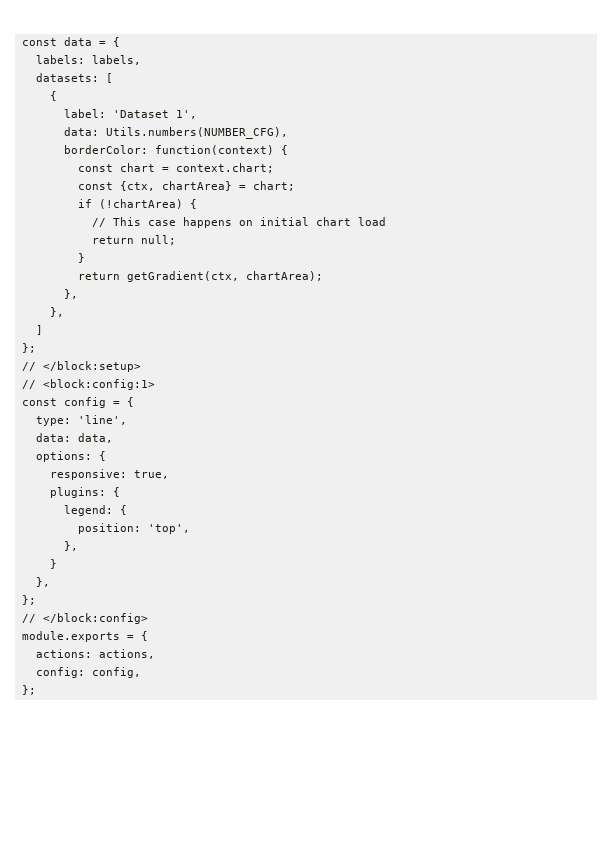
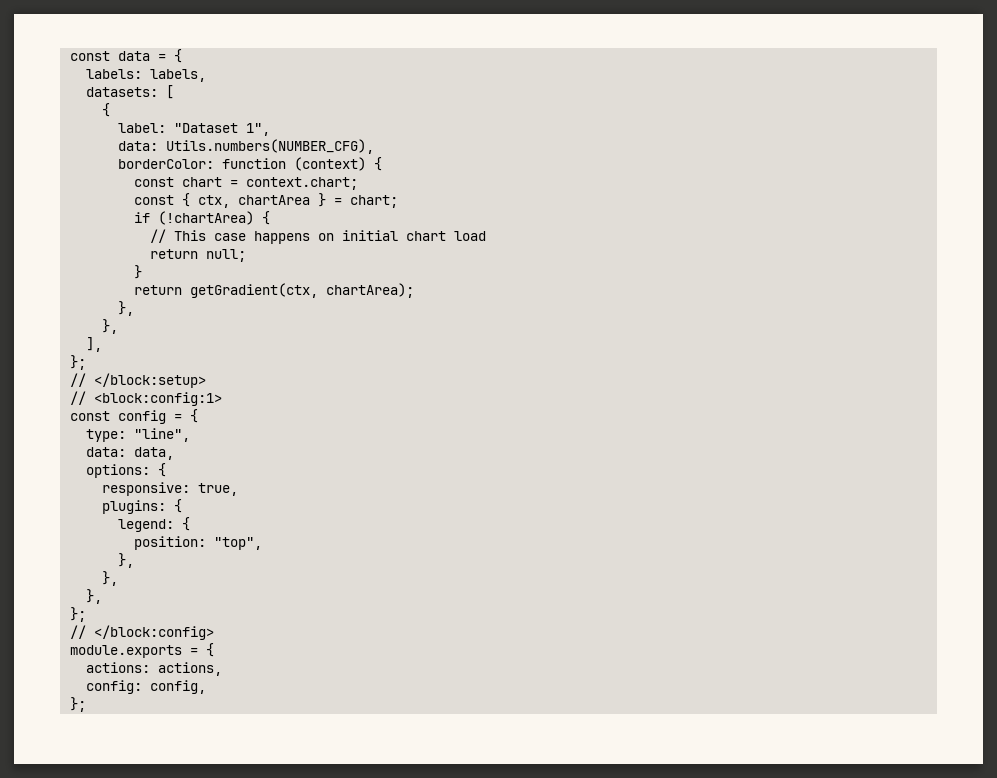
- label: 'Dataset 1',
+ label: "Dataset 1",
- borderColor: function(context) {
+ borderColor: function (context) {
- const {ctx, chartArea} = chart;
+ const { ctx, chartArea } = chart;
- ]
+ ],
- type: 'line',
+ type: "line",
- position: 'top',
+ position: "top",
  },
- }
+ },

